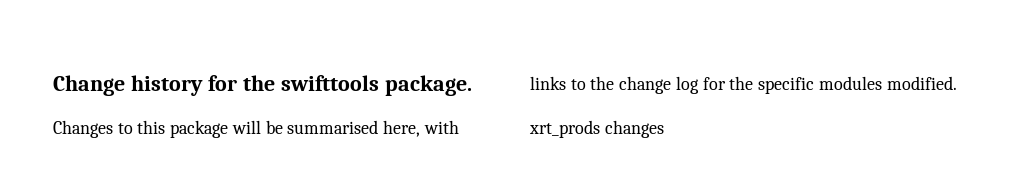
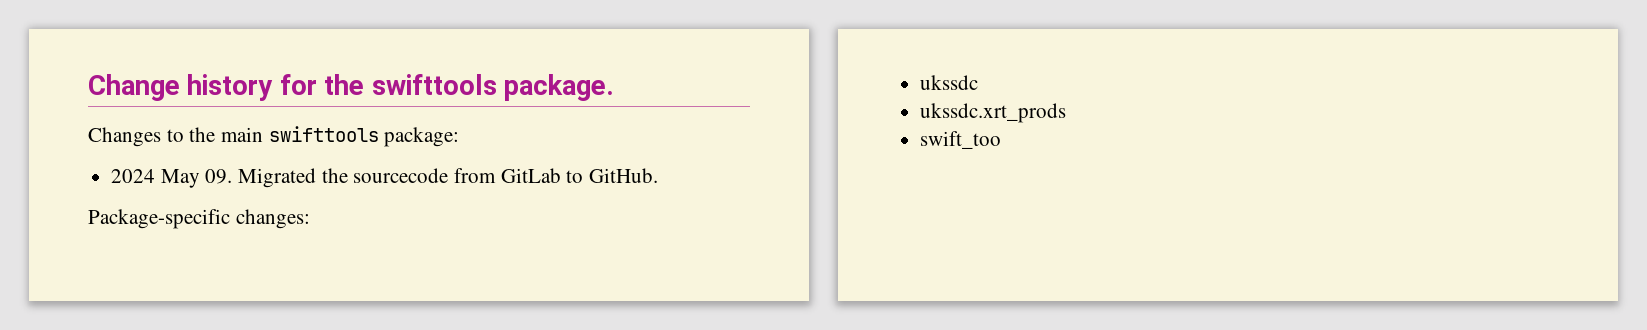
- Changes to this package will be summarised here, with links to the change log for the specific modules modified.
- xrt_prods changes
+ Changes to the main swifttools package:
+ 2024 May 09. Migrated the sourcecode from GitLab to GitHub.
+ Package-specific changes:
+ ukssdc
+ ukssdc.xrt_prods
+ swift_too

